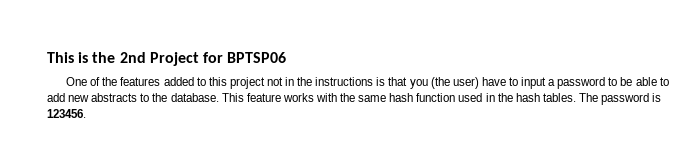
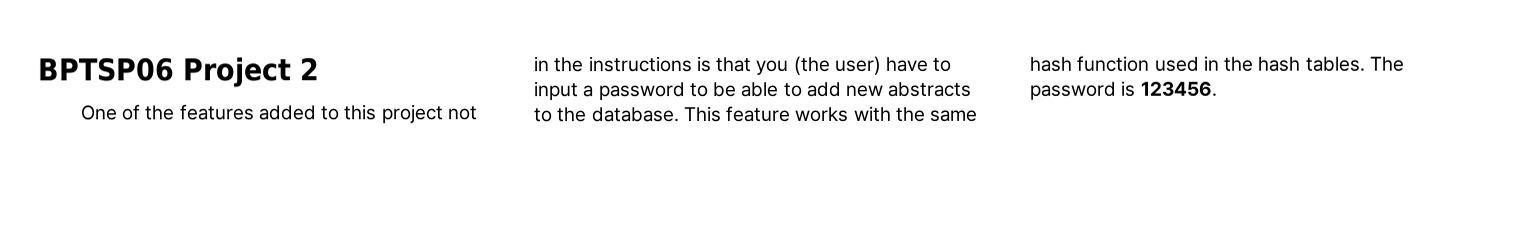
- This is the 2nd Project for BPTSP06
+ BPTSP06 Project 2

